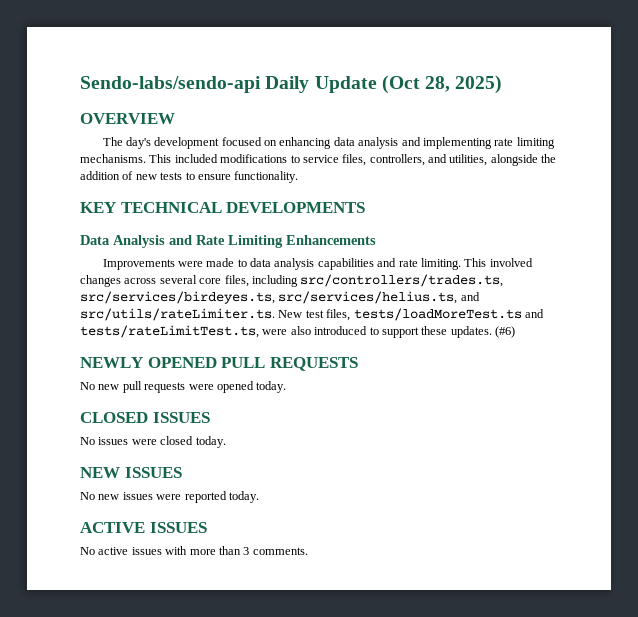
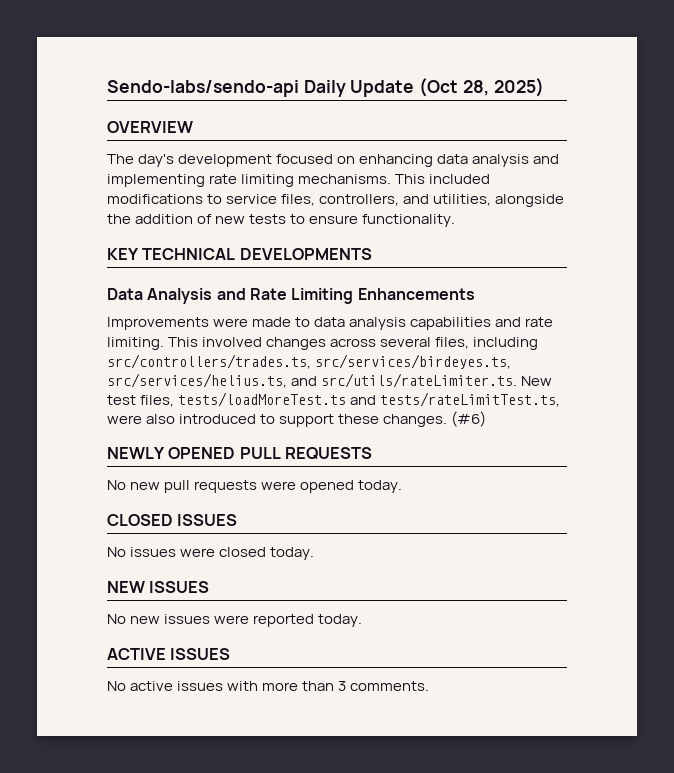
- This involved changes across several core files, including src/controllers/trades.ts, src/services/birdeyes.ts, src/services/helius.ts, and src/utils/rateLimiter.ts. New test files, tests/loadMoreTest.ts and tests/rateLimitTest.ts, were also introduced to support these updates.
+ This involved changes across several files, including src/controllers/trades.ts, src/services/birdeyes.ts, src/services/helius.ts, and src/utils/rateLimiter.ts. New test files, tests/loadMoreTest.ts and tests/rateLimitTest.ts, were also introduced to support these changes.

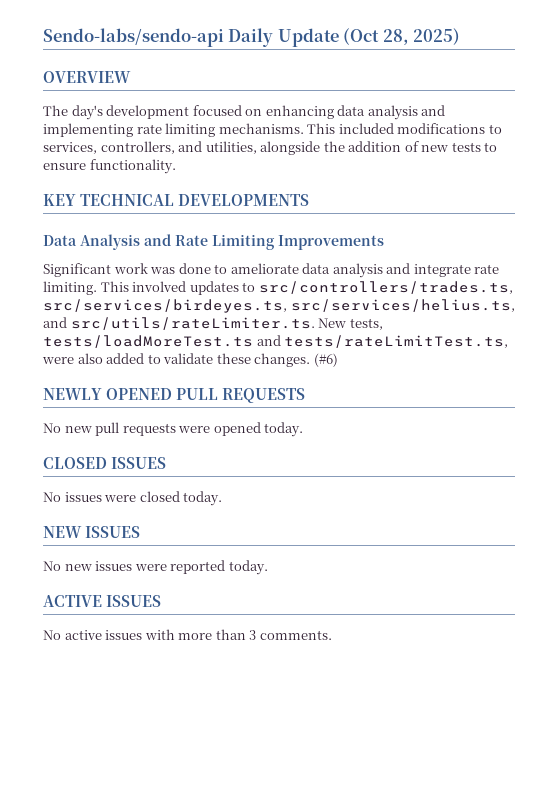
- This included modifications to service files, controllers, and utilities, alongside the addition of new tests to ensure functionality.
+ This included modifications to services, controllers, and utilities, alongside the addition of new tests to ensure functionality.
- Data Analysis and Rate Limiting Enhancements
- Improvements were made to data analysis capabilities and rate limiting. This involved changes across several files, including src/controllers/trades.ts, src/services/birdeyes.ts, src/services/helius.ts, and src/utils/rateLimiter.ts. New test files, tests/loadMoreTest.ts and tests/rateLimitTest.ts, were also introduced to support these changes.
+ Data Analysis and Rate Limiting Improvements
+ Significant work was done to ameliorate data analysis and integrate rate limiting. This involved updates to src/controllers/trades.ts, src/services/birdeyes.ts, src/services/helius.ts, and src/utils/rateLimiter.ts. New tests, tests/loadMoreTest.ts and tests/rateLimitTest.ts, were also added to validate these changes.

